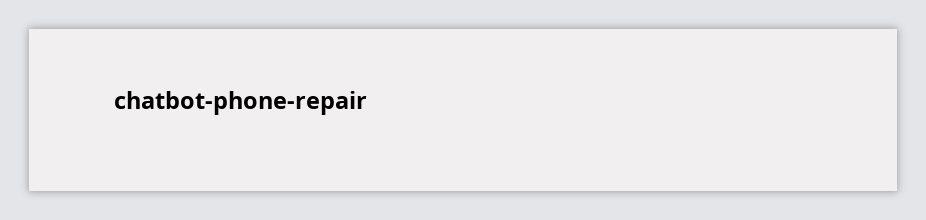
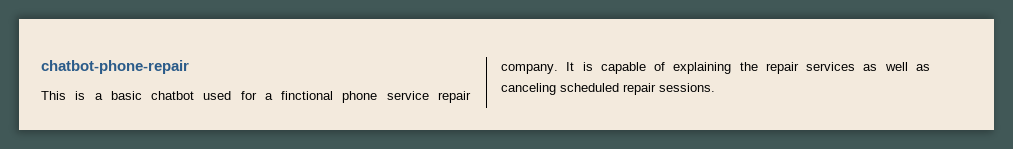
+ This is a basic chatbot used for a finctional phone service repair company. It is capable of explaining the repair services as well as canceling scheduled repair sessions.

